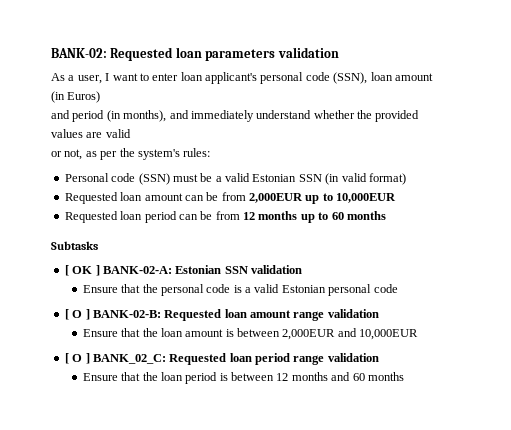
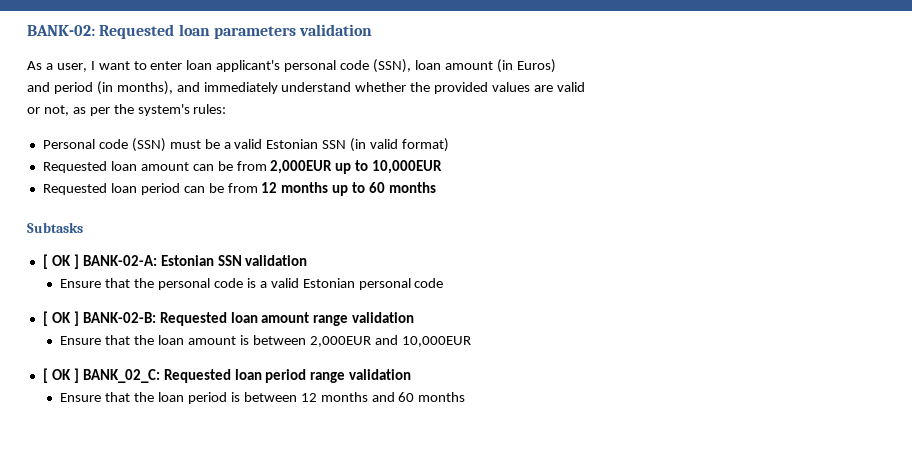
- [ O ] BANK-02-B: Requested loan amount range validation
+ [ OK ] BANK-02-B: Requested loan amount range validation
- [ O ] BANK_02_C: Requested loan period range validation
+ [ OK ] BANK_02_C: Requested loan period range validation

